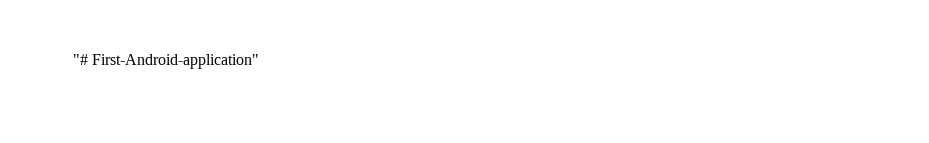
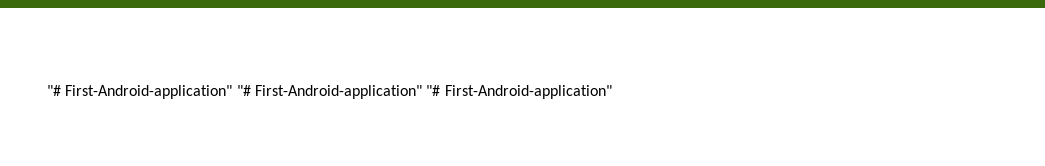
- "# First-Android-application"
+ "# First-Android-application" "# First-Android-application" "# First-Android-application"

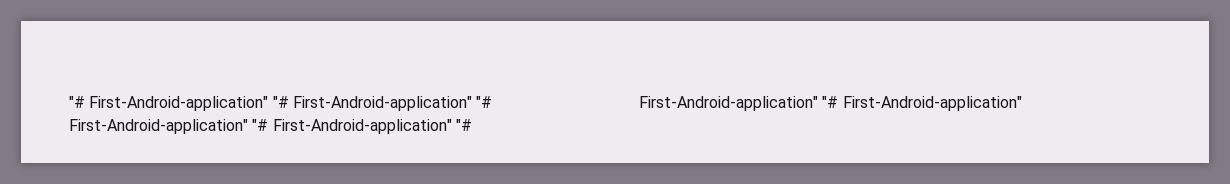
- "# First-Android-application" "# First-Android-application" "# First-Android-application"
+ "# First-Android-application" "# First-Android-application" "# First-Android-application" "# First-Android-application" "# First-Android-application" "# First-Android-application"

